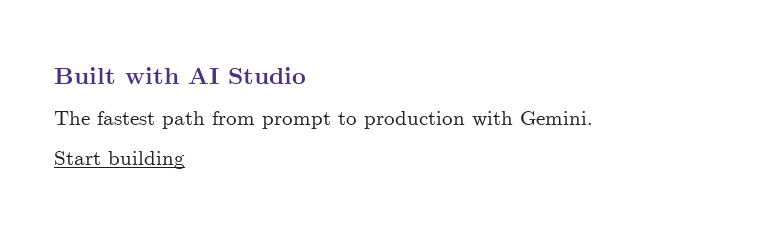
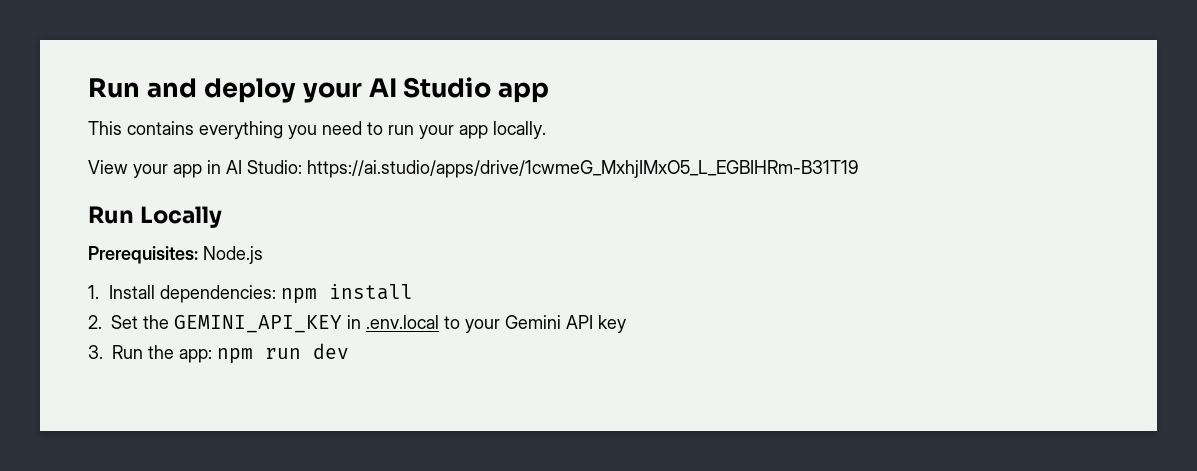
- Built with AI Studio
- The fastest path from prompt to production with Gemini.
- Start building
+ Run and deploy your AI Studio app
+ This contains everything you need to run your app locally.
+ View your app in AI Studio: https://ai.studio/apps/drive/1cwmeG_MxhjIMxO5_L_EGBIHRm-B31T19
+ Run Locally
+ Prerequisites: Node.js
+ 1. Install dependencies: npm install
+ 2. Set the GEMINI_API_KEY in .env.local to your Gemini API key
+ 3. Run the app: npm run dev

